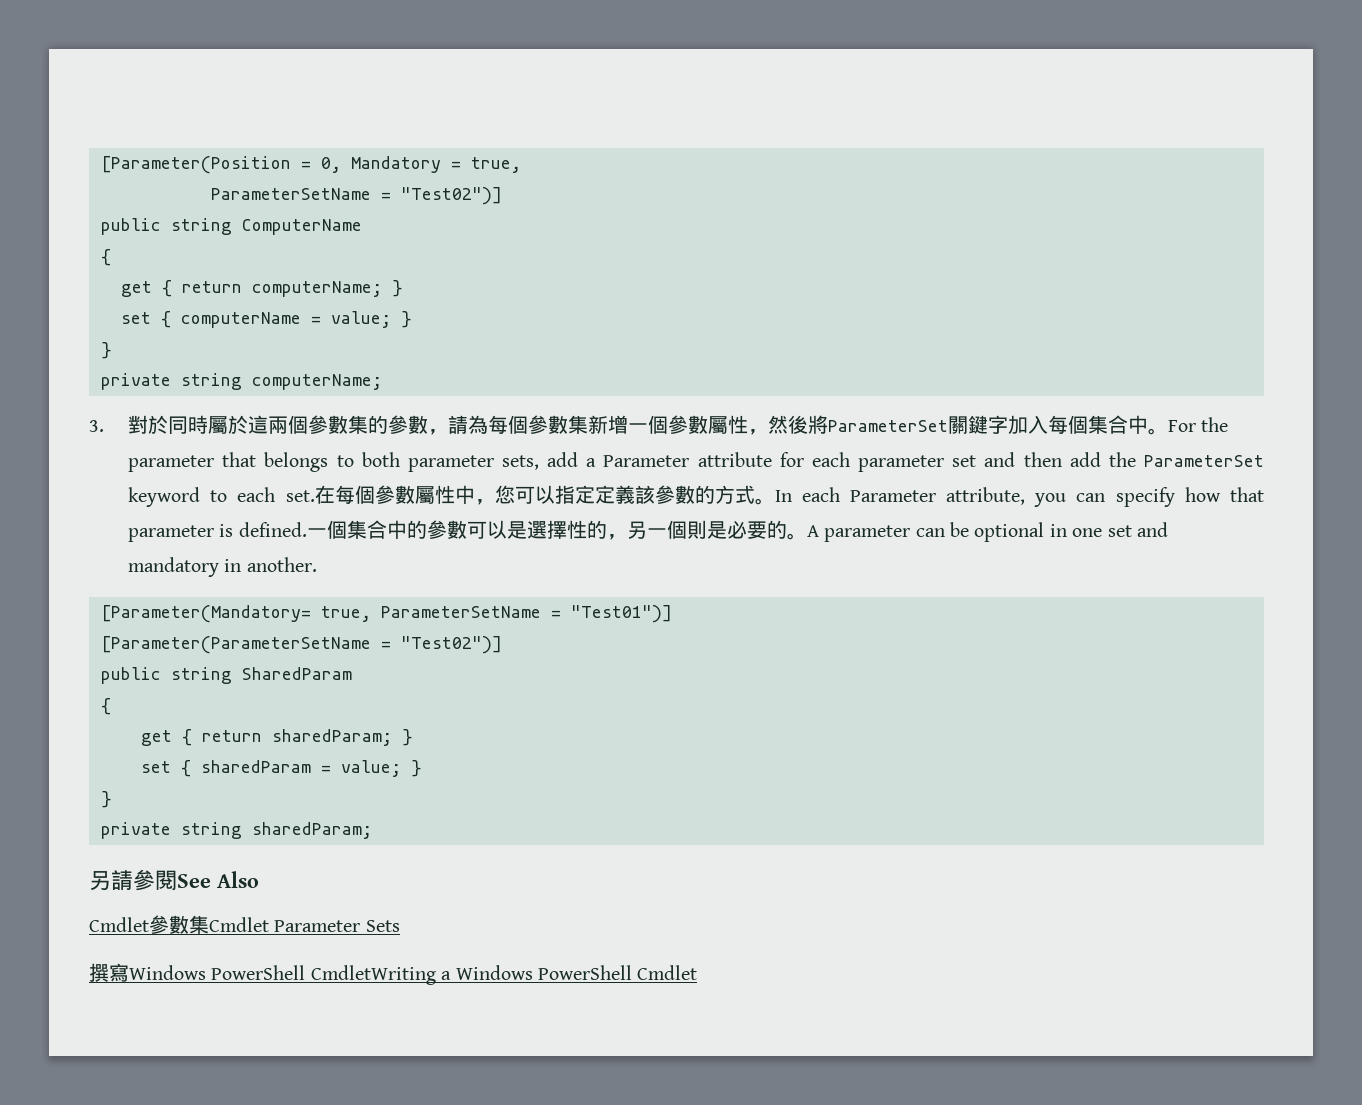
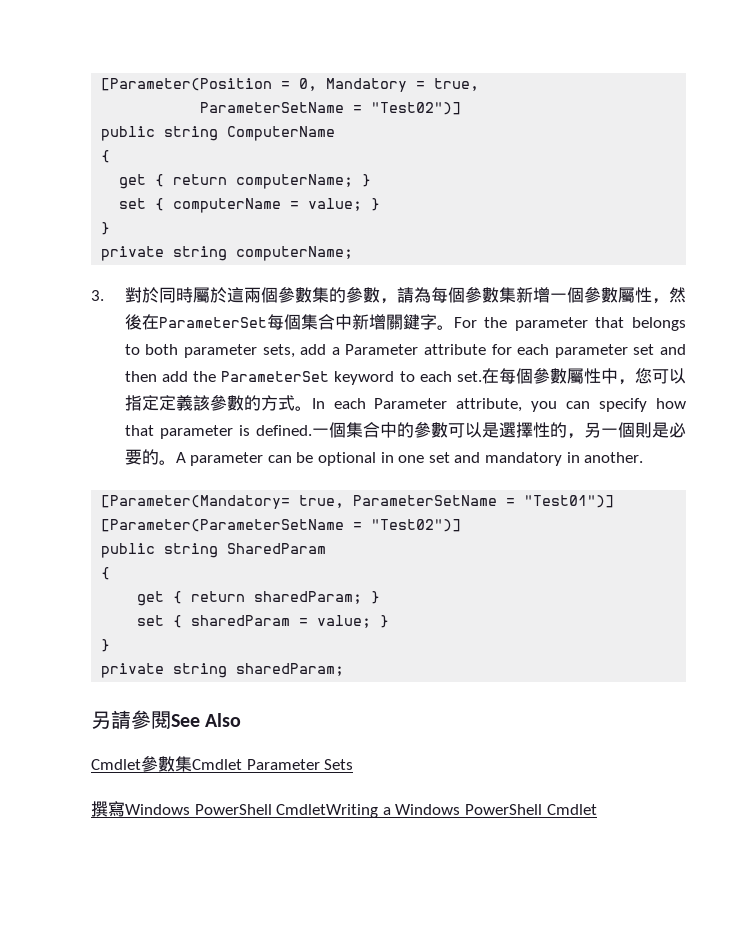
- 3.對於同時屬於這兩個參數集的參數，請為每個參數集新增一個參數屬性，然後將ParameterSet關鍵字加入每個集合中。
+ 3.對於同時屬於這兩個參數集的參數，請為每個參數集新增一個參數屬性，然後在ParameterSet每個集合中新增關鍵字。

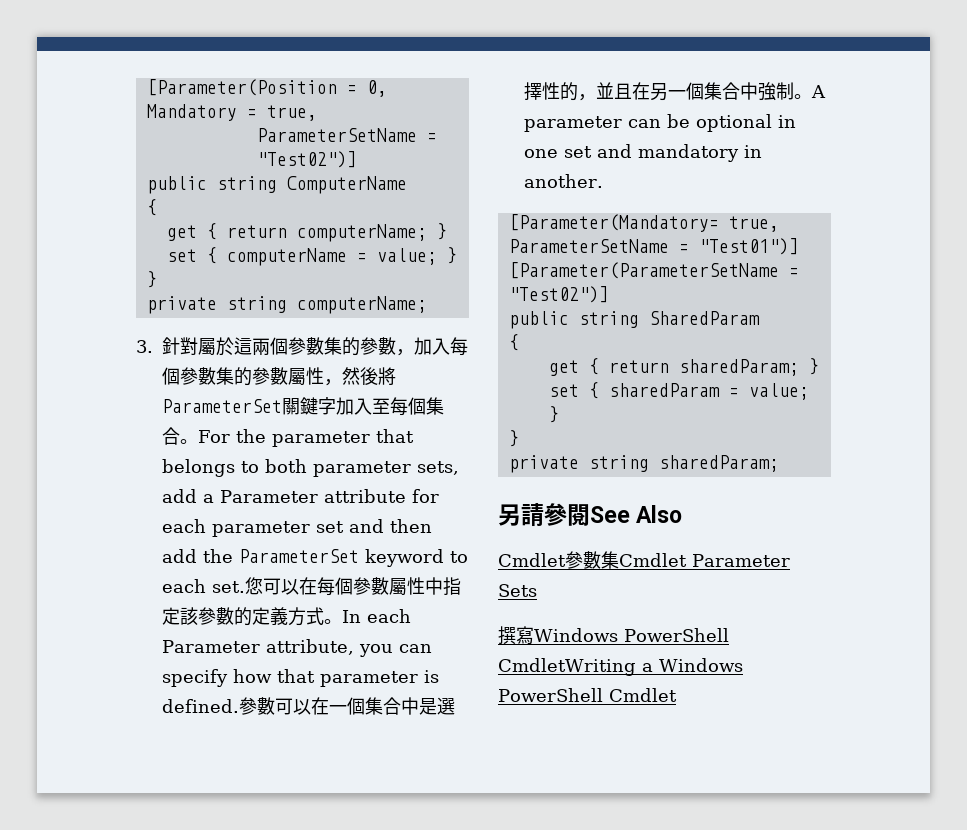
- 3.對於同時屬於這兩個參數集的參數，請為每個參數集新增一個參數屬性，然後在ParameterSet每個集合中新增關鍵字。
+ 3.針對屬於這兩個參數集的參數，加入每個參數集的參數屬性，然後將ParameterSet關鍵字加入至每個集合。
- 在每個參數屬性中，您可以指定定義該參數的方式。
+ 您可以在每個參數屬性中指定該參數的定義方式。
- 一個集合中的參數可以是選擇性的，另一個則是必要的。
+ 參數可以在一個集合中是選擇性的，並且在另一個集合中強制。

